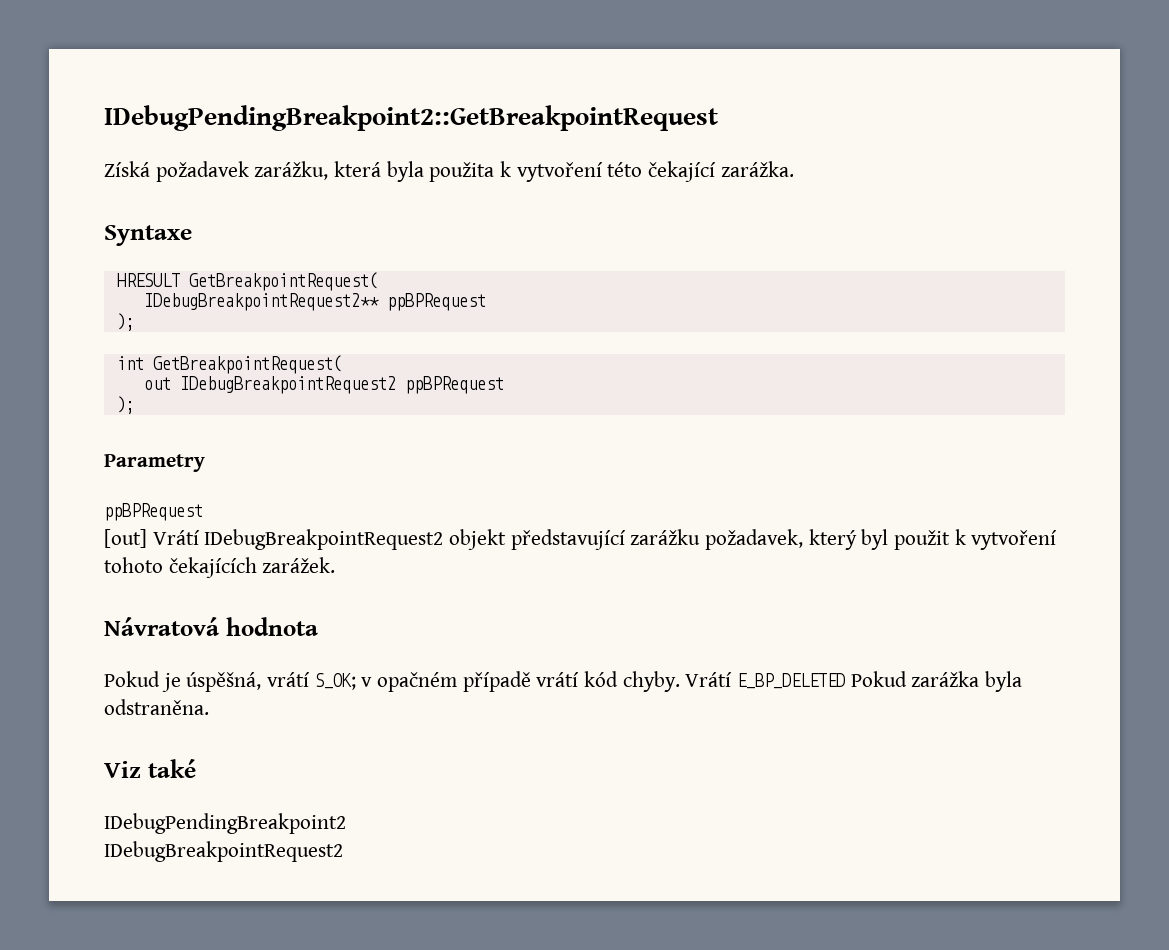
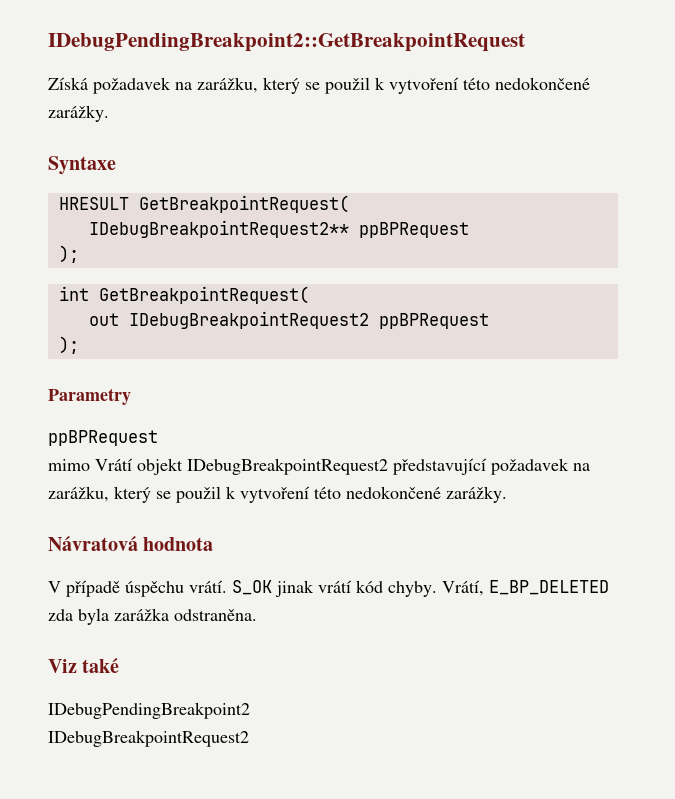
- Získá požadavek zarážku, která byla použita k vytvoření této čekající zarážka.
+ Získá požadavek na zarážku, který se použil k vytvoření této nedokončené zarážky.
- [out] Vrátí IDebugBreakpointRequest2 objekt představující zarážku požadavek, který byl použit k vytvoření tohoto čekajících zarážek.
+ mimo Vrátí objekt IDebugBreakpointRequest2 představující požadavek na zarážku, který se použil k vytvoření této nedokončené zarážky.
  Návratová hodnota
- Pokud je úspěšná, vrátí S_OK; v opačném případě vrátí kód chyby. Vrátí E_BP_DELETED Pokud zarážka byla odstraněna.
+ V případě úspěchu vrátí. S_OK jinak vrátí kód chyby. Vrátí, E_BP_DELETED zda byla zarážka odstraněna.

